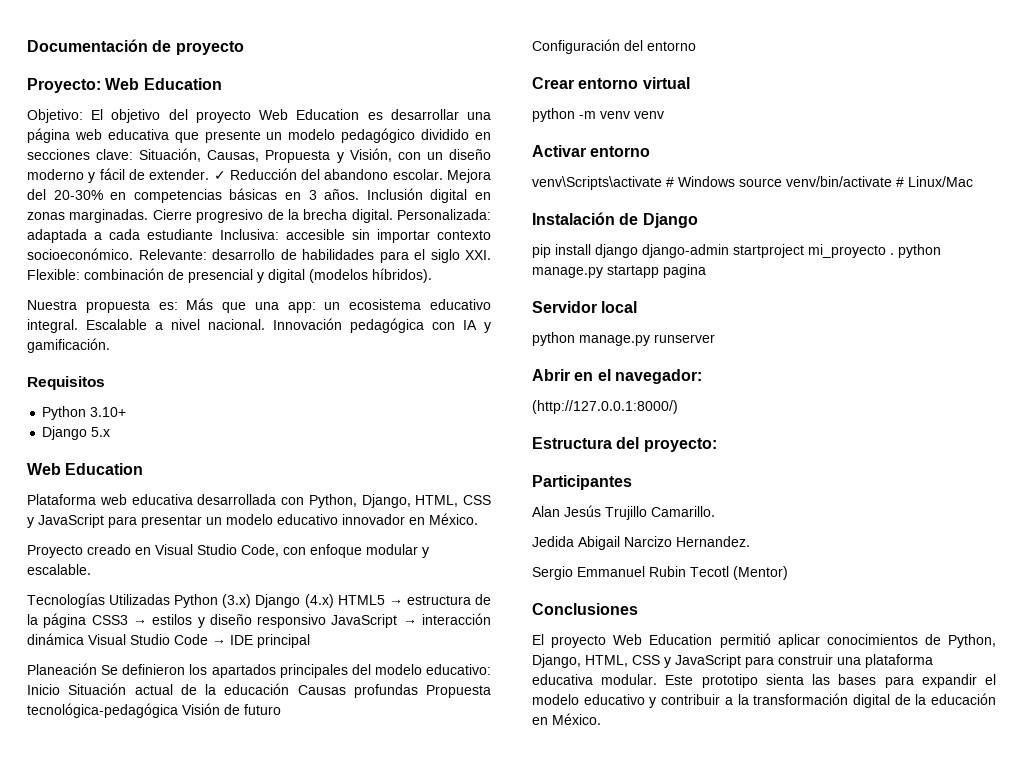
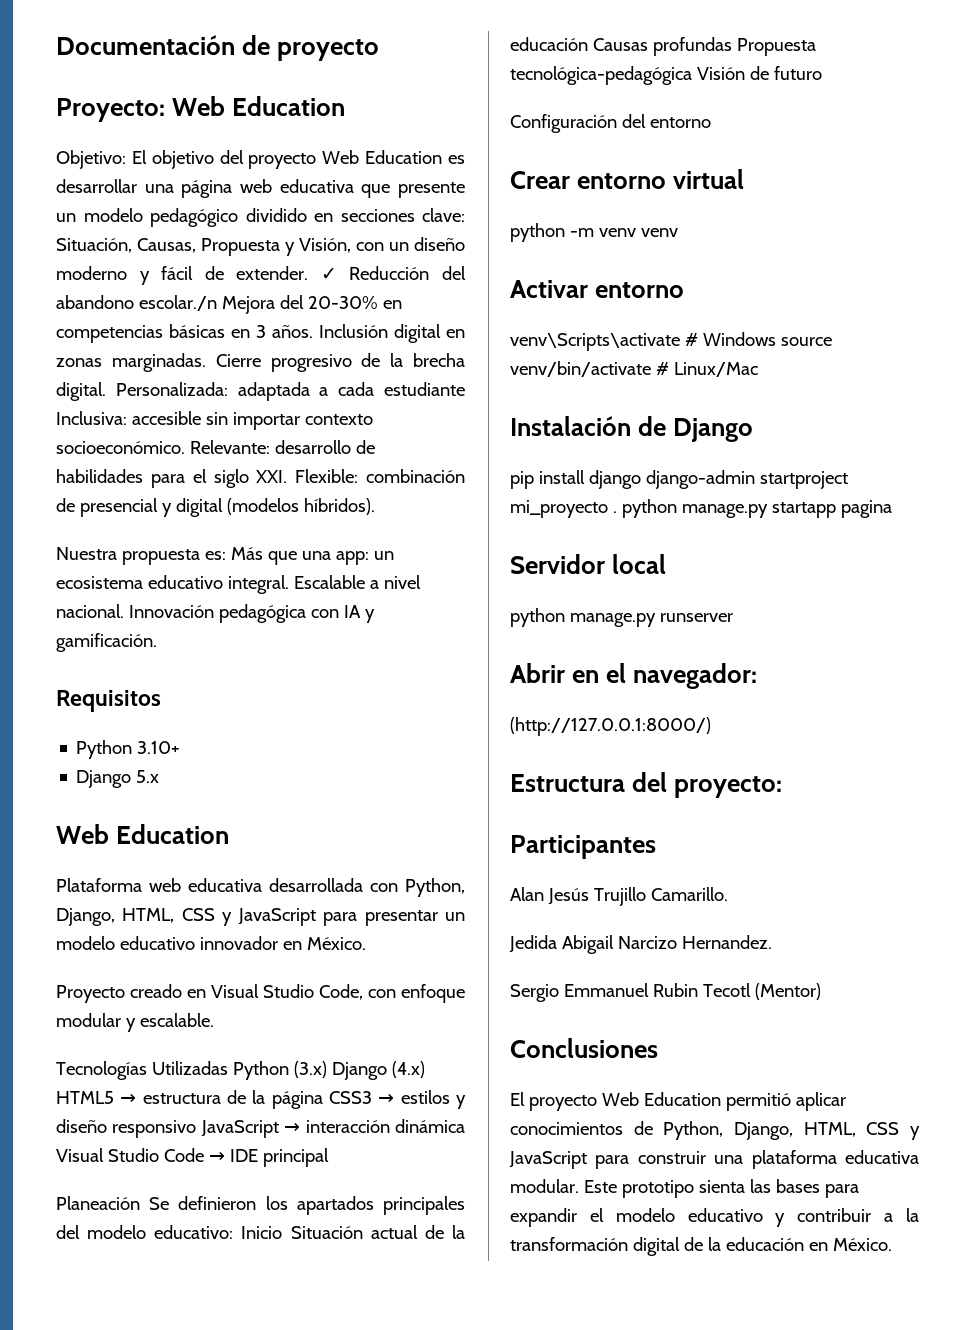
- ✓ Reducción del abandono escolar. Mejora del 20-30% en competencias básicas en 3 años.
+ ✓ Reducción del abandono escolar./n Mejora del 20-30% en competencias básicas en 3 años.

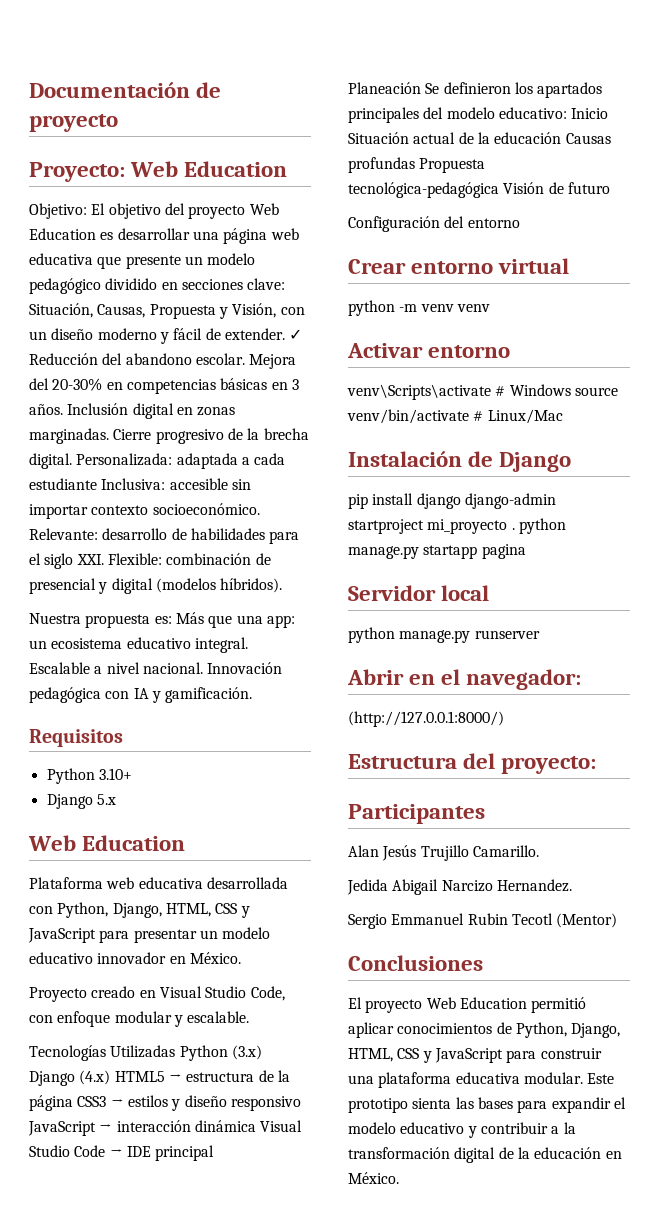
- ✓ Reducción del abandono escolar./n Mejora del 20-30% en competencias básicas en 3 años.
+ ✓ Reducción del abandono escolar. Mejora del 20-30% en competencias básicas en 3 años.

